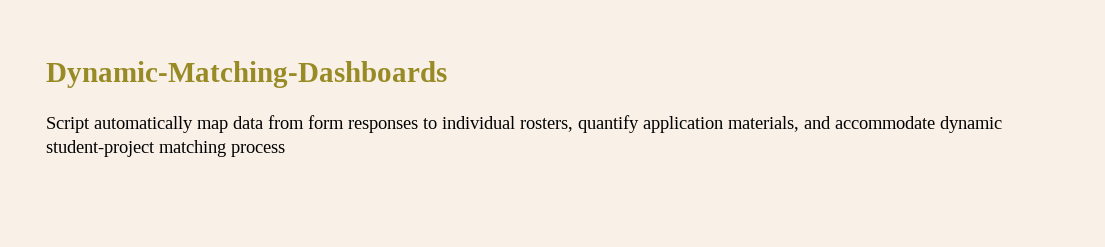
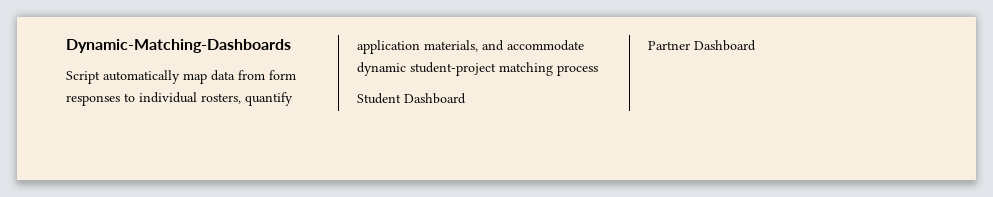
+ Student Dashboard
+ Partner Dashboard

